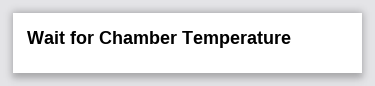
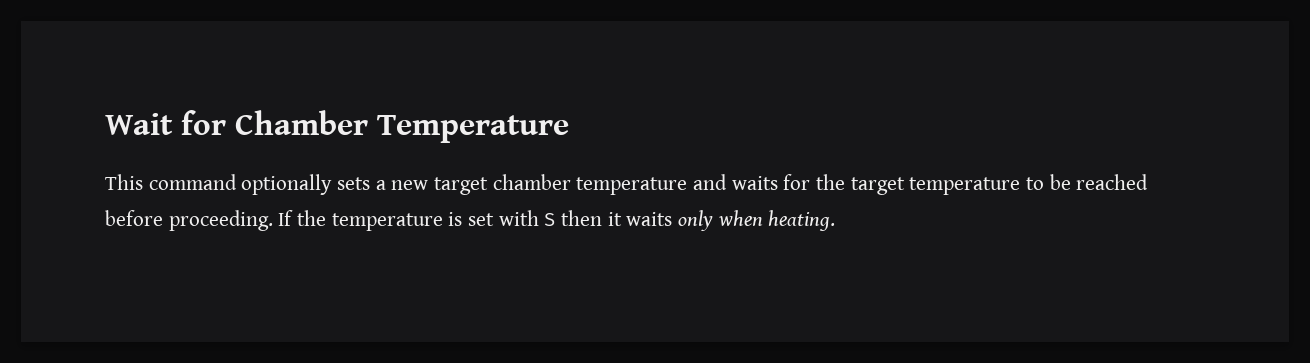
+ This command optionally sets a new target chamber temperature and waits for the target temperature to be reached before proceeding. If the temperature is set with S then it waits only when heating.

